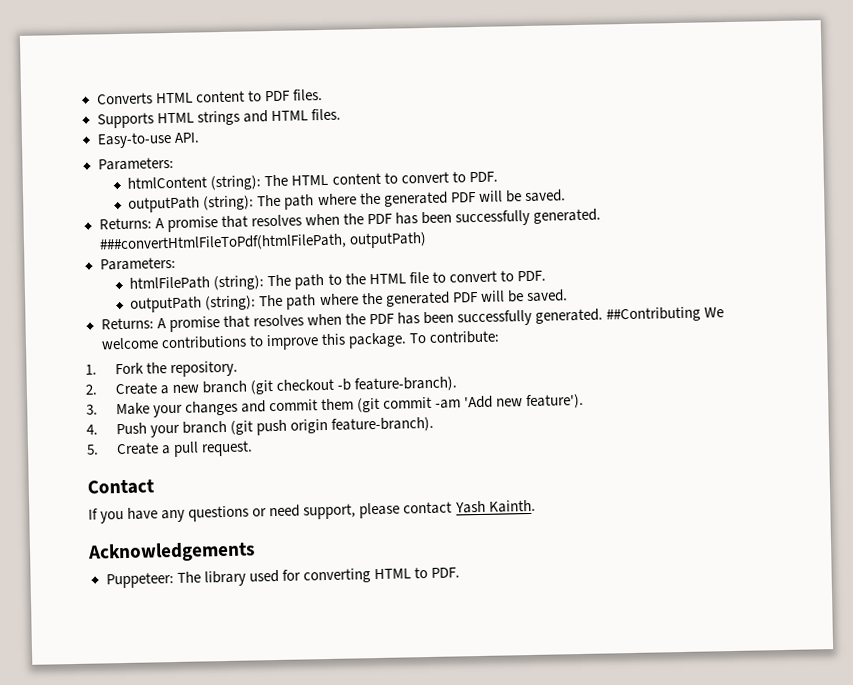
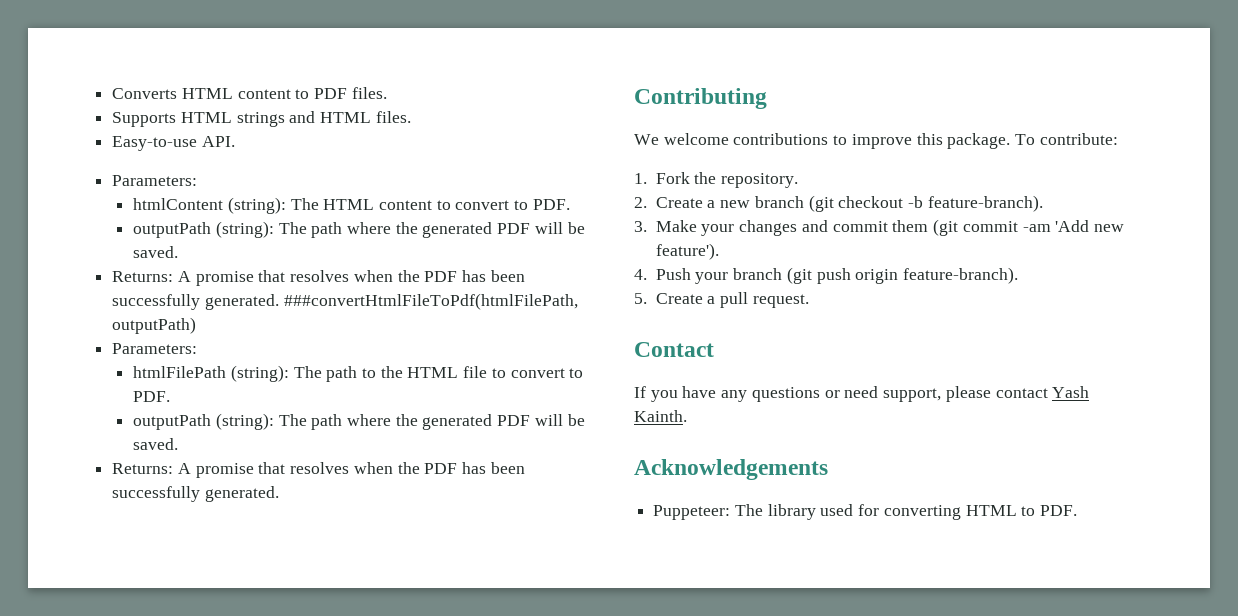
  htmlFilePath (string): The path to the HTML file to convert to PDF.
  outputPath (string): The path where the generated PDF will be saved.
- Returns: A promise that resolves when the PDF has been successfully generated. ##Contributing We welcome contributions to improve this package.
+ Returns: A promise that resolves when the PDF has been successfully generated.
+ Contributing
+ We welcome contributions to improve this package.

